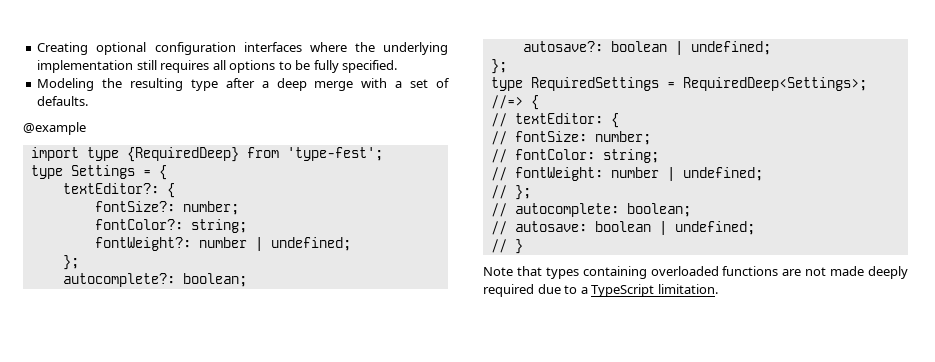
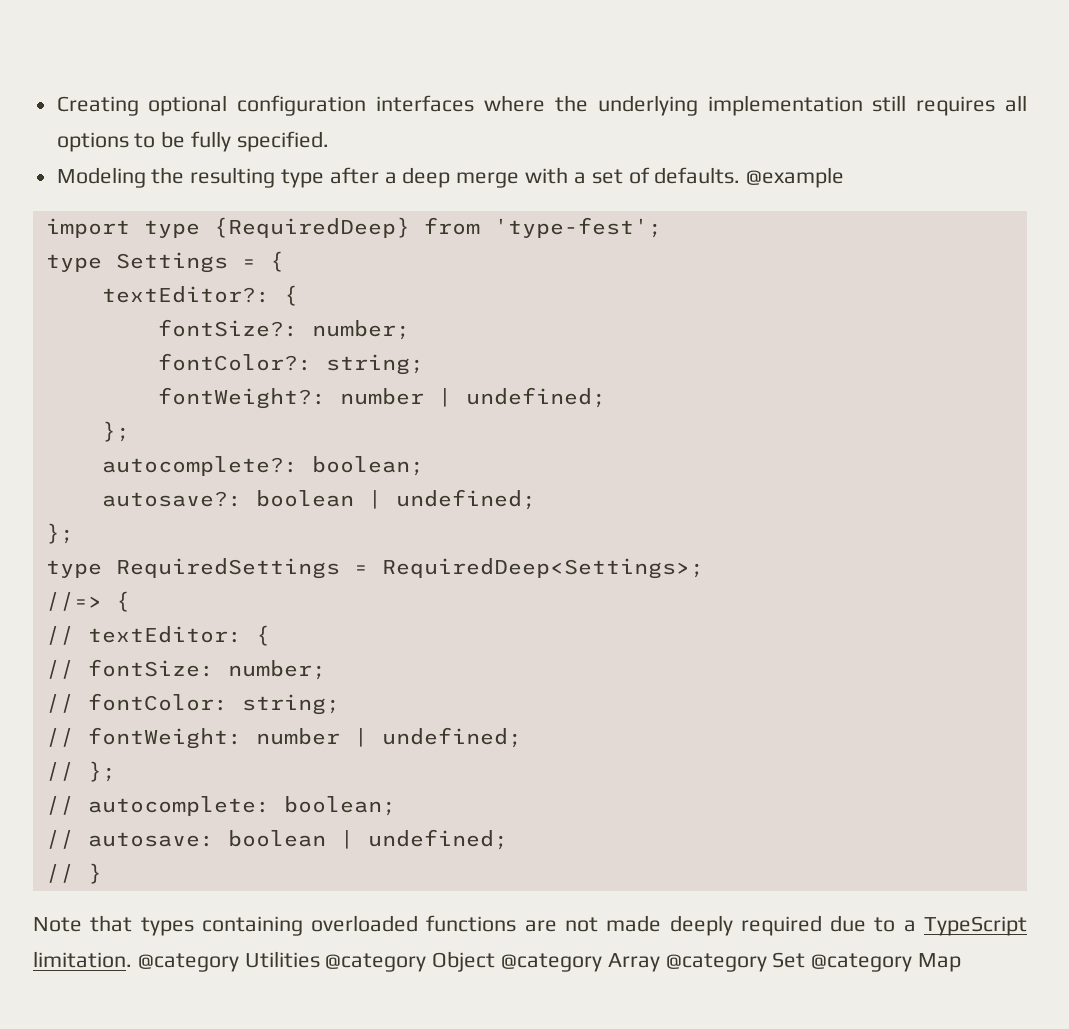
- Modeling the resulting type after a deep merge with a set of defaults.
- @example
+ Modeling the resulting type after a deep merge with a set of defaults. @example
+ @category Utilities @category Object @category Array @category Set @category Map

